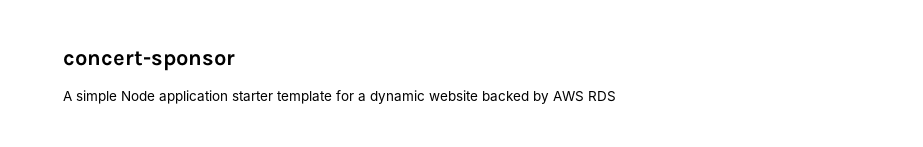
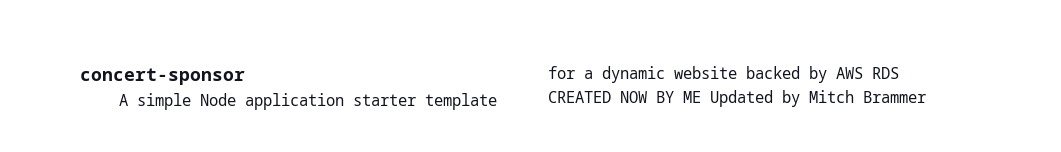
+ CREATED NOW BY ME Updated by Mitch Brammer

